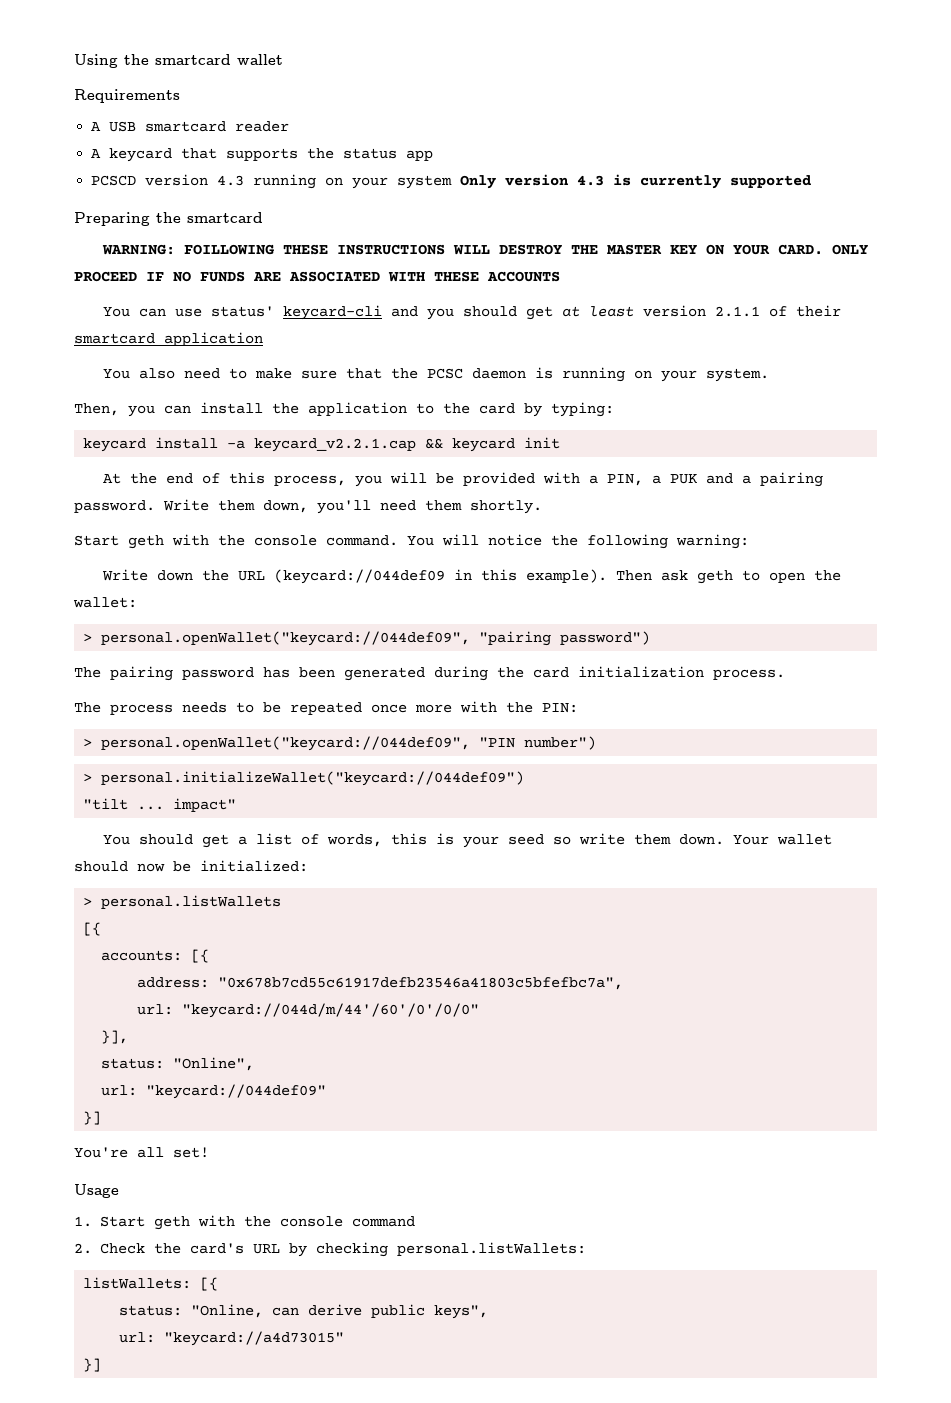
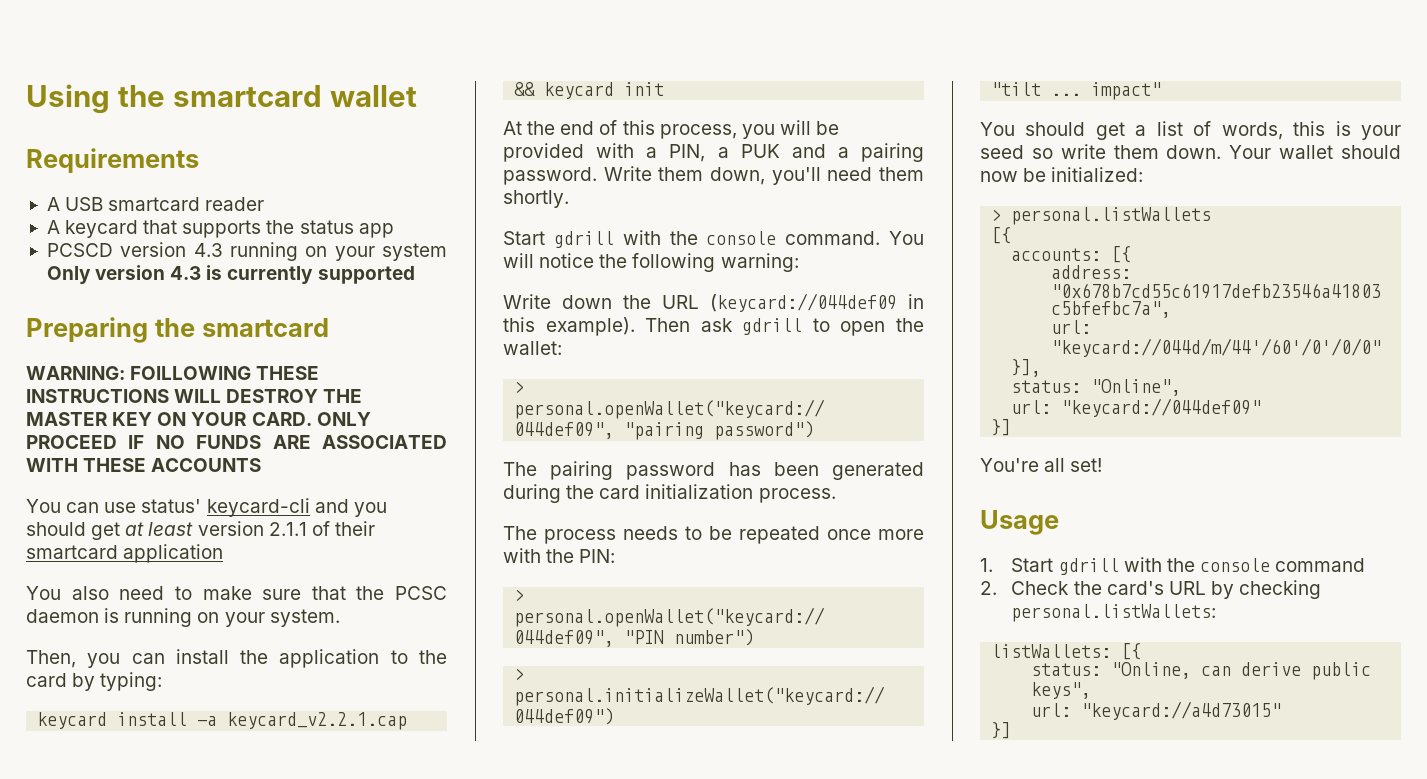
- Start geth with the console command.
+ Start gdrill with the console command.
- Then ask geth to open the wallet:
+ Then ask gdrill to open the wallet:
- 1. Start geth with the console command
+ 1. Start gdrill with the console command

